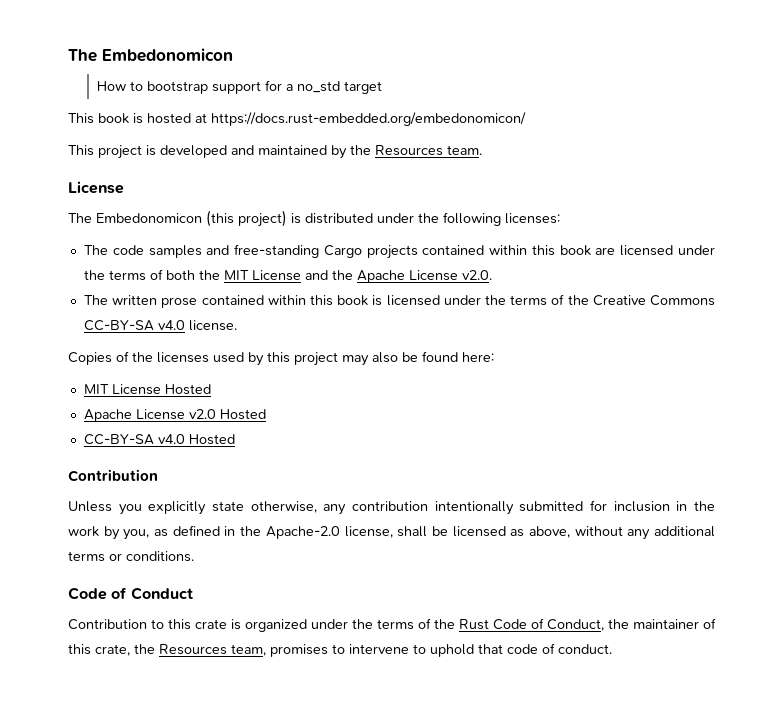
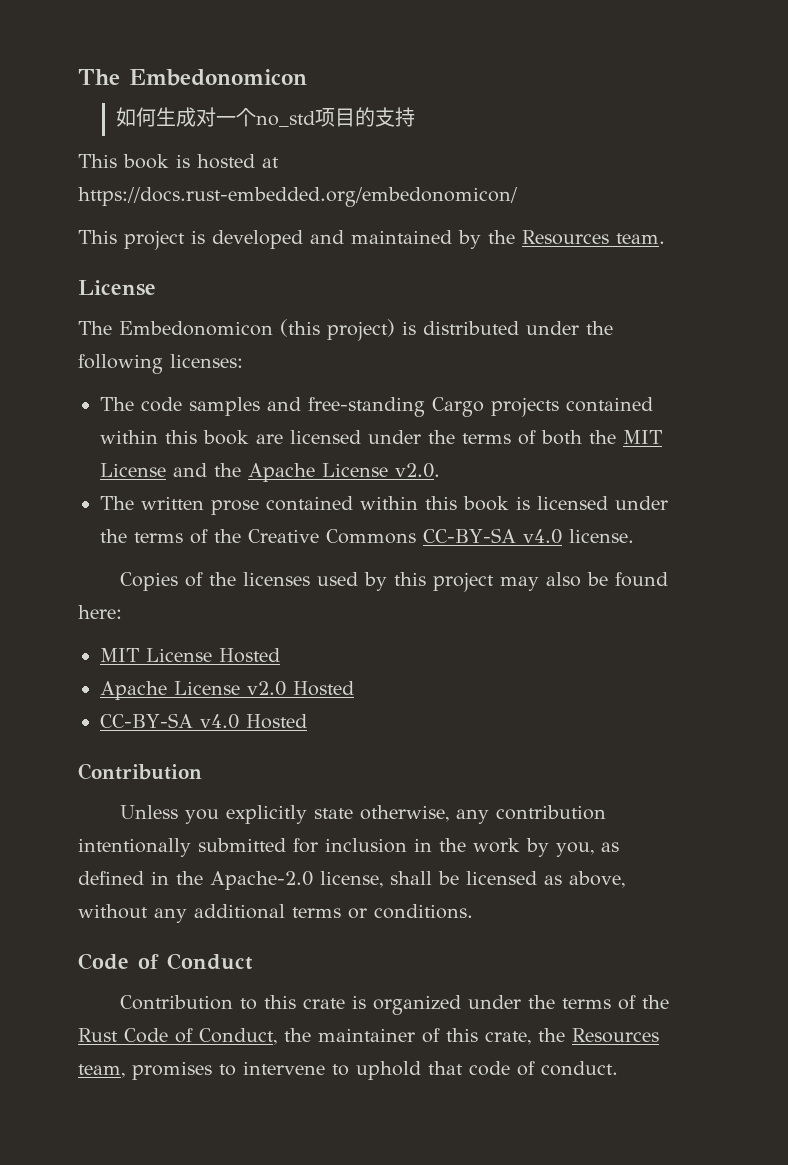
- How to bootstrap support for a no_std target
+ 如何生成对一个no_std项目的支持

